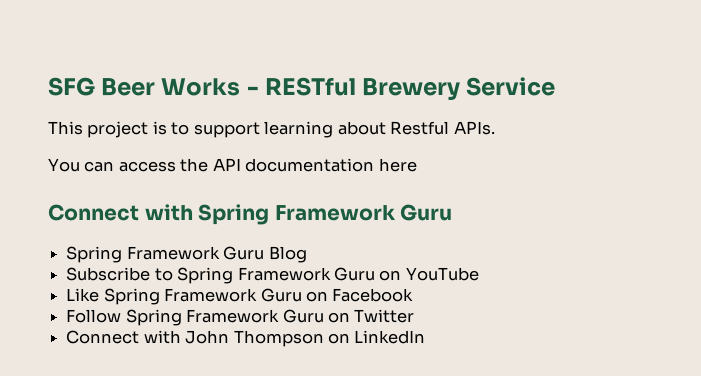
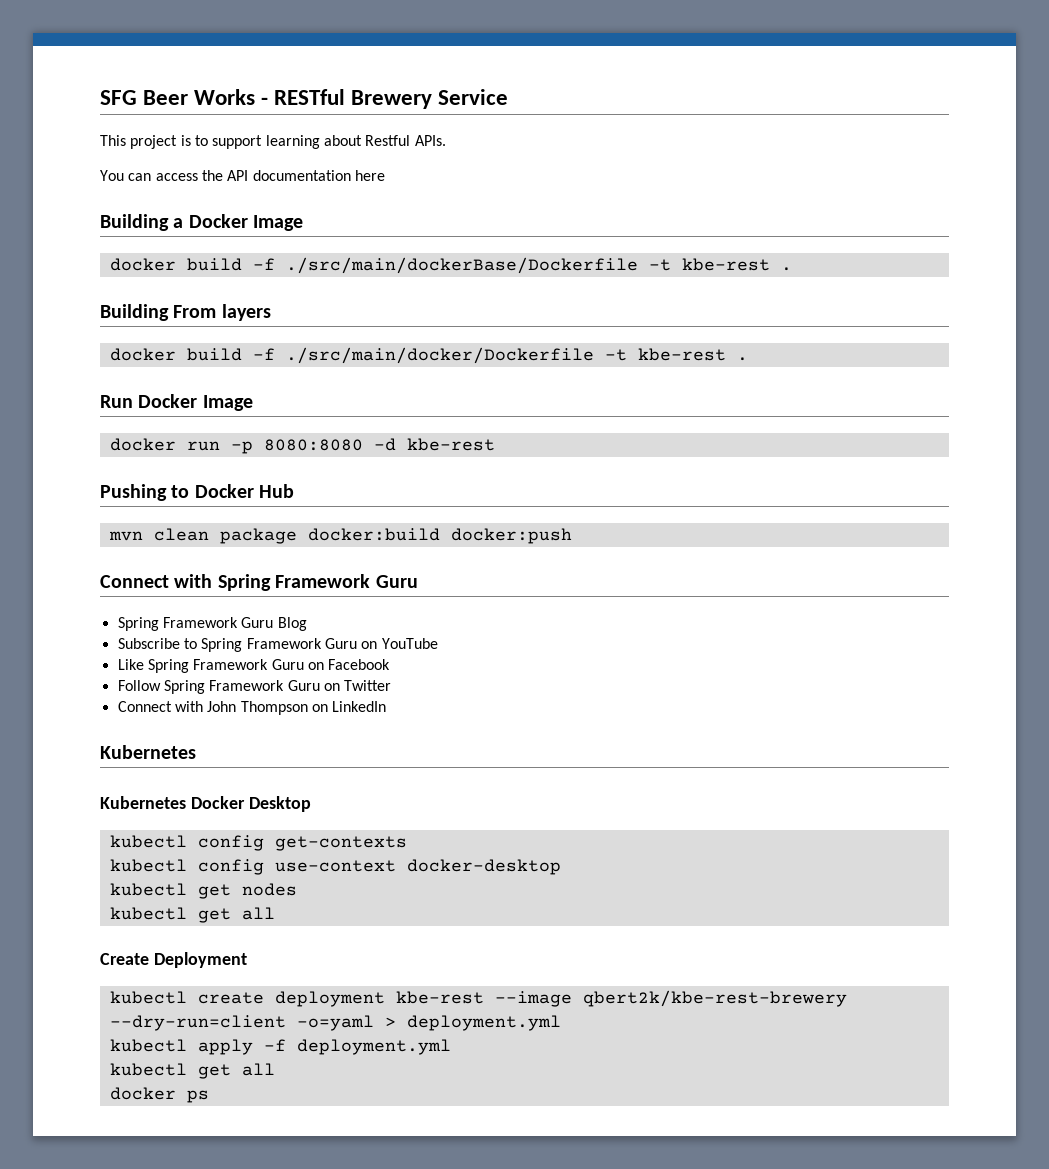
+ Building a Docker Image
+ docker build -f ./src/main/dockerBase/Dockerfile -t kbe-rest .
+ Building From layers
+ docker build -f ./src/main/docker/Dockerfile -t kbe-rest .
+ Run Docker Image
+ docker run -p 8080:8080 -d kbe-rest
+ Pushing to Docker Hub
+ mvn clean package docker:build docker:push
  Connect with John Thompson on LinkedIn
+ Kubernetes
+ Kubernetes Docker Desktop
+ kubectl config get-contexts
+ kubectl config use-context docker-desktop
+ kubectl get nodes
+ kubectl get all
+ Create Deployment
+ kubectl create deployment kbe-rest --image qbert2k/kbe-rest-brewery --dry-run=client -o=yaml > deployment.yml
+ kubectl apply -f deployment.yml
+ kubectl get all
+ docker ps

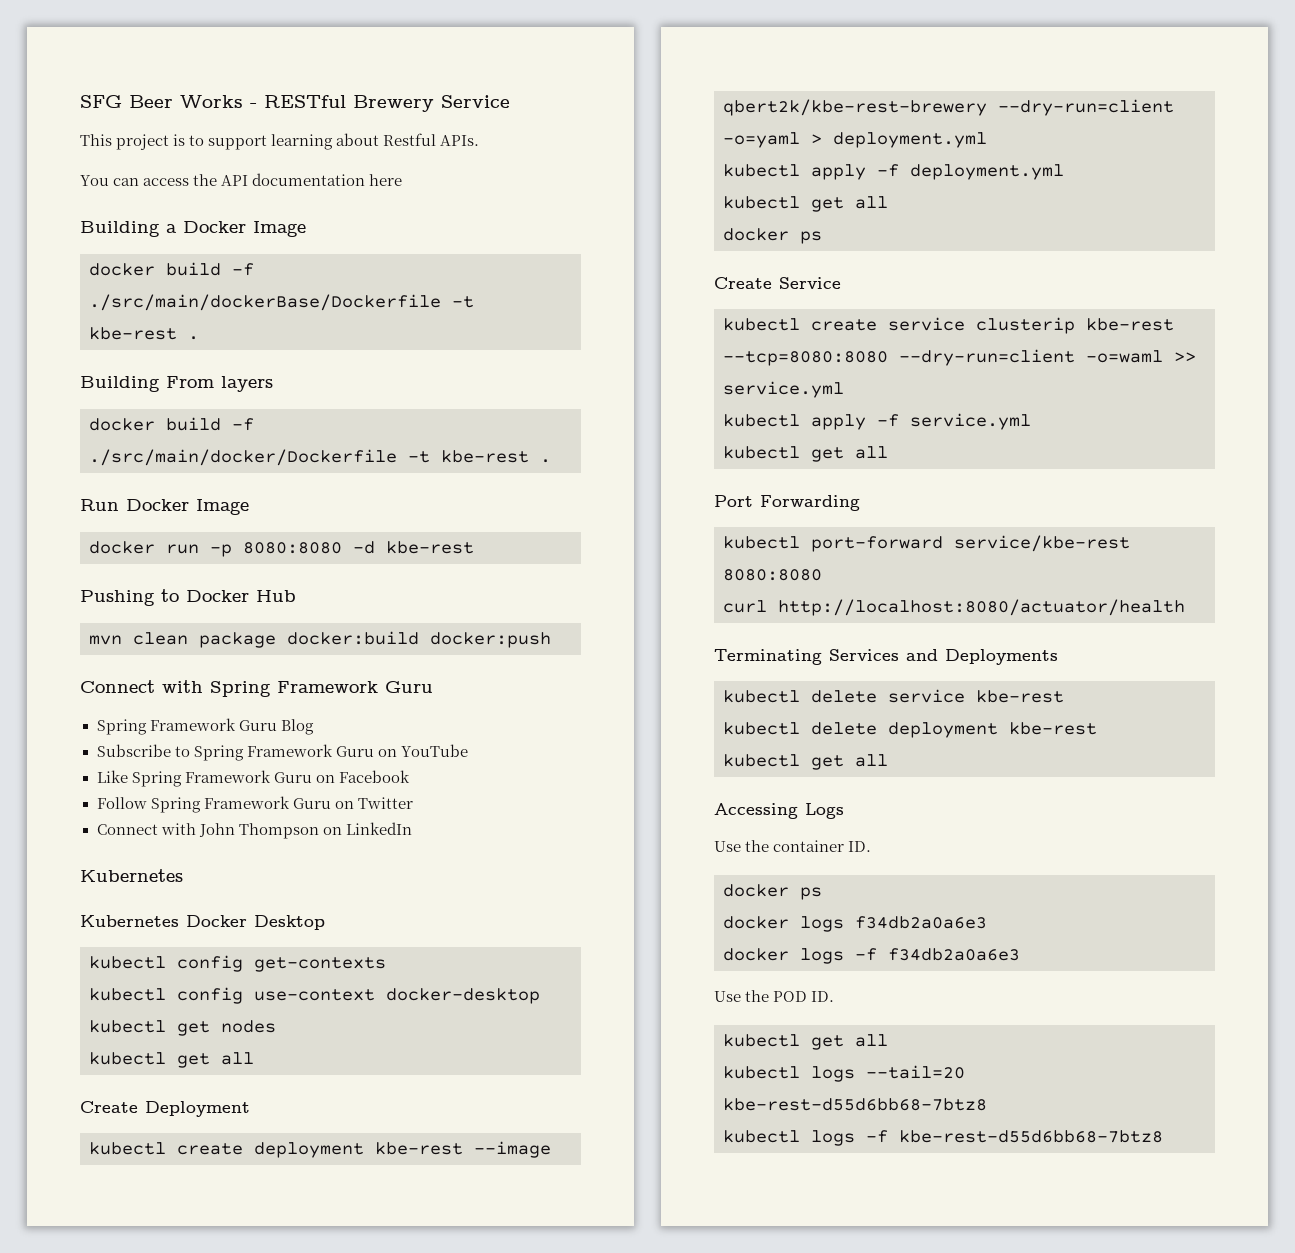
+ Create Service
+ kubectl create service clusterip kbe-rest --tcp=8080:8080 --dry-run=client -o=waml >> service.yml
+ kubectl apply -f service.yml
+ kubectl get all
+ Port Forwarding
+ kubectl port-forward service/kbe-rest 8080:8080
+ curl http://localhost:8080/actuator/health
+ Terminating Services and Deployments
+ kubectl delete service kbe-rest
+ kubectl delete deployment kbe-rest
+ kubectl get all
+ Accessing Logs
+ Use the container ID.
+ docker ps
+ docker logs f34db2a0a6e3
+ docker logs -f f34db2a0a6e3
+ Use the POD ID.
+ kubectl get all
+ kubectl logs --tail=20 kbe-rest-d55d6bb68-7btz8
+ kubectl logs -f kbe-rest-d55d6bb68-7btz8

